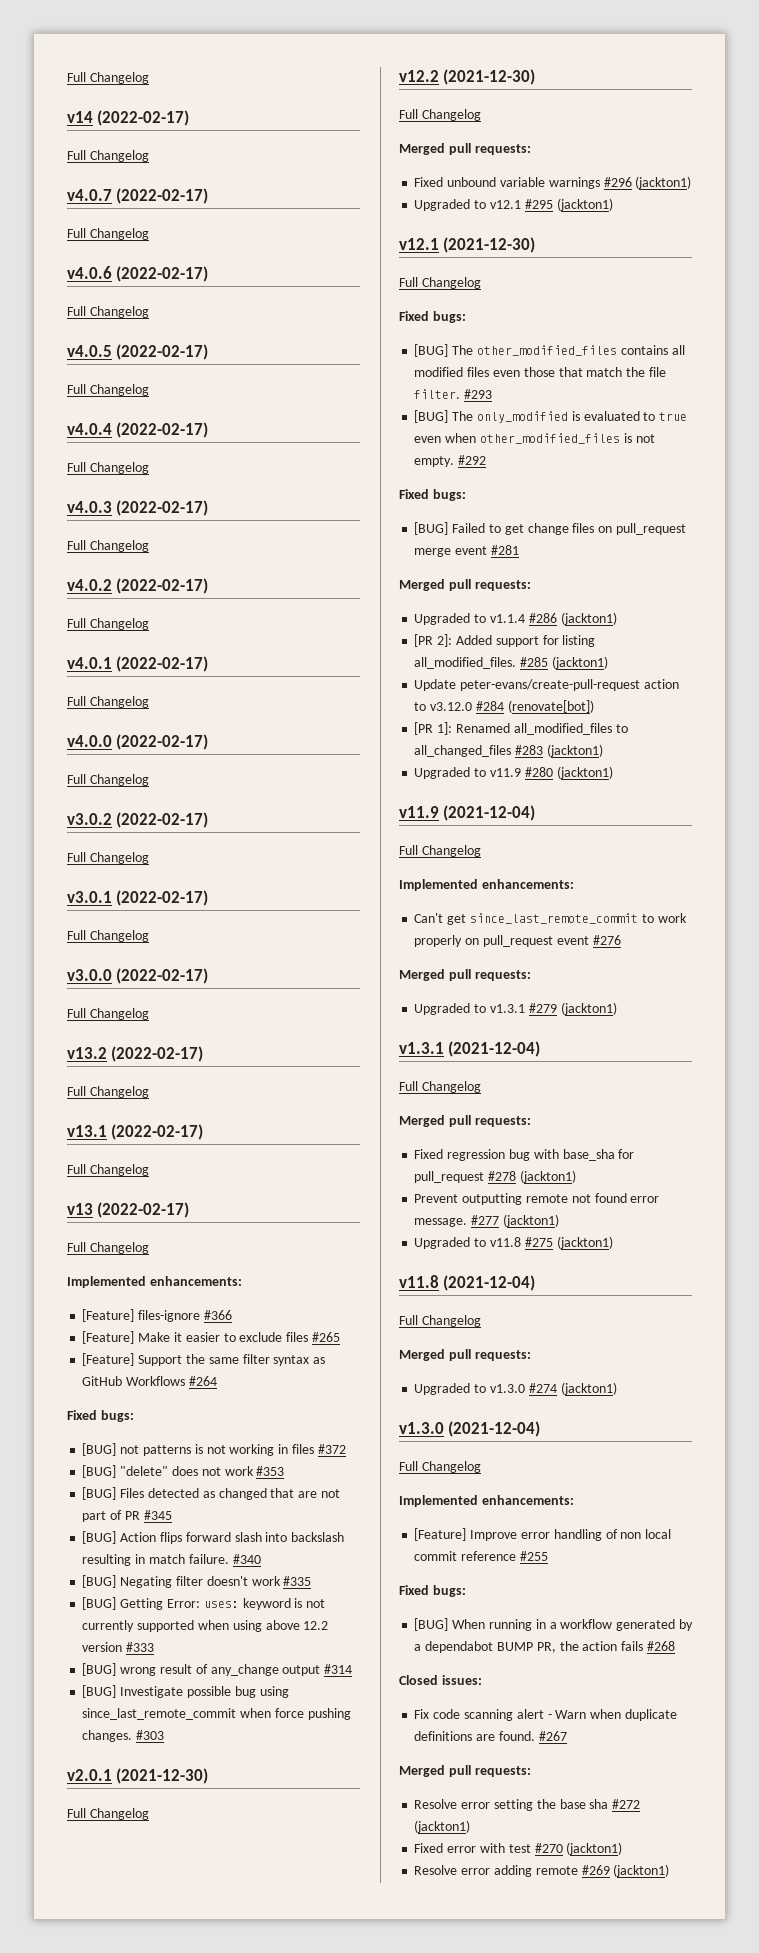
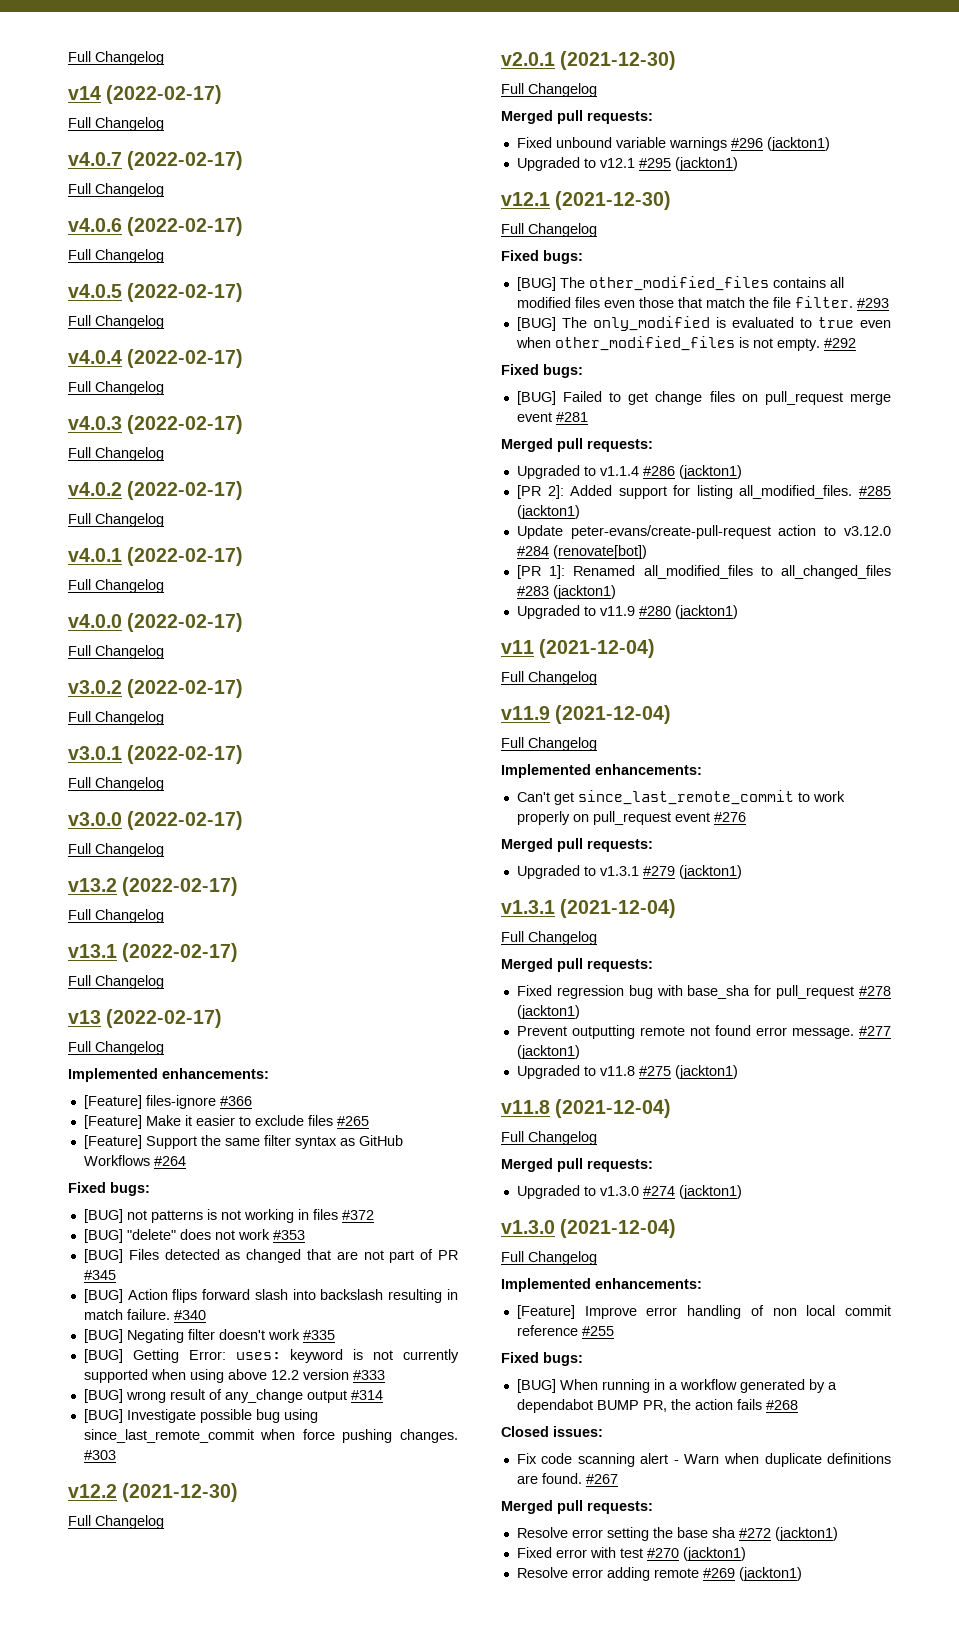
+ v12.2 (2021-12-30)
+ Full Changelog
  v2.0.1 (2021-12-30)
- Full Changelog
- v12.2 (2021-12-30)
+ v11 (2021-12-04)
+ Full Changelog

